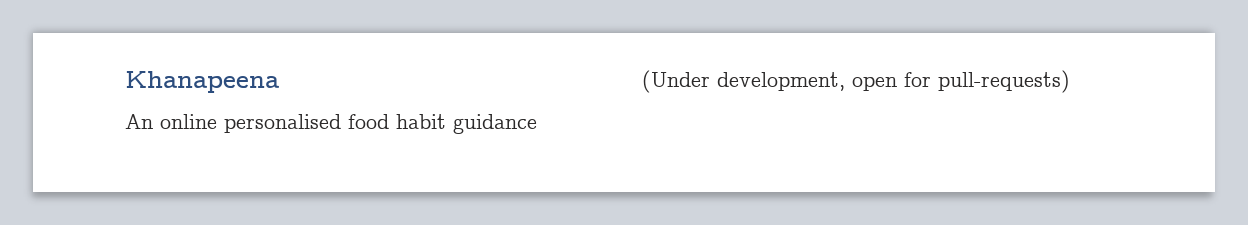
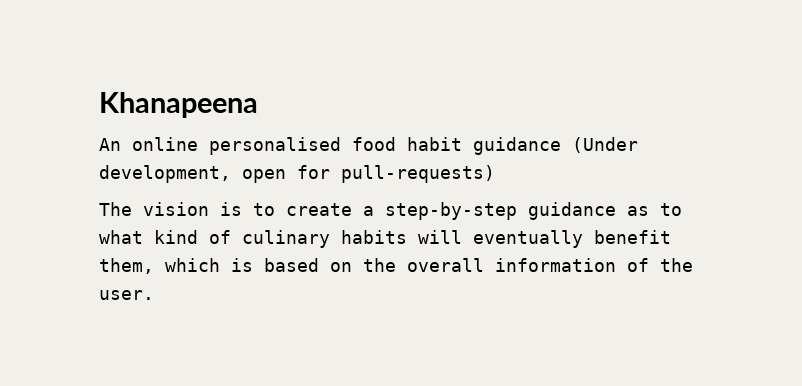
+ The vision is to create a step-by-step guidance as to what kind of culinary habits will eventually benefit them, which is based on the overall information of the user.

